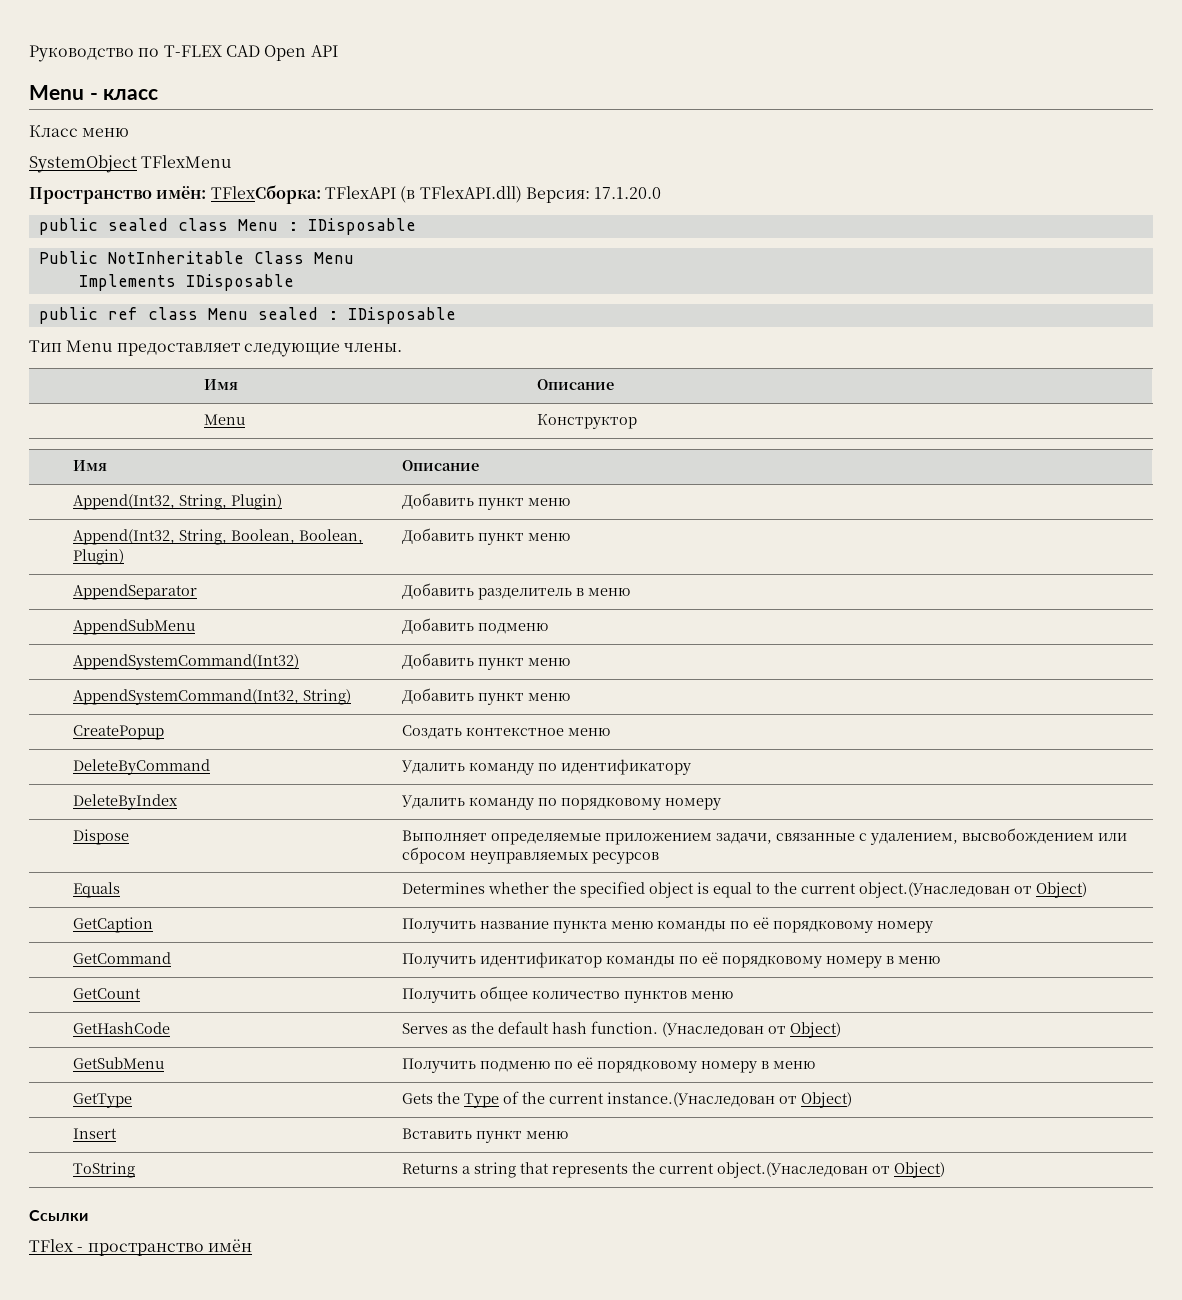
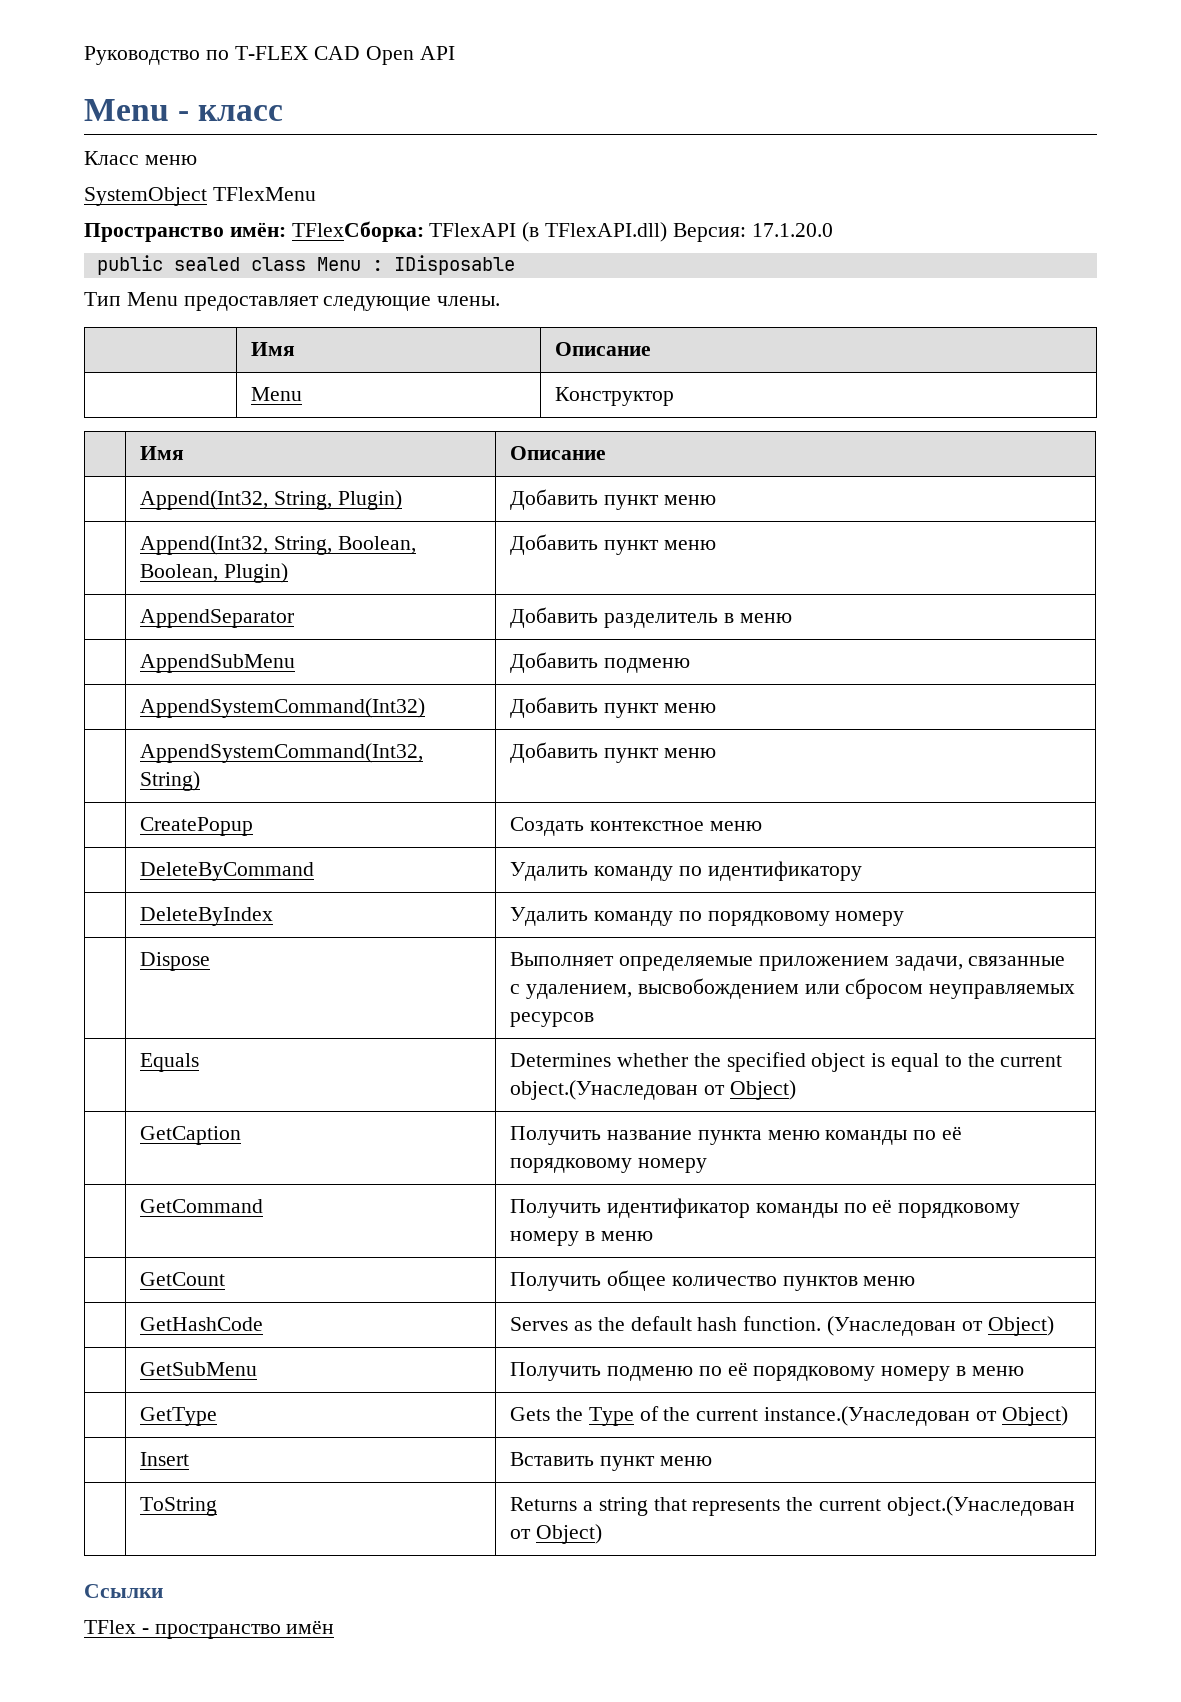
- Public NotInheritable Class Menu
- Implements IDisposable
- public ref class Menu sealed : IDisposable

